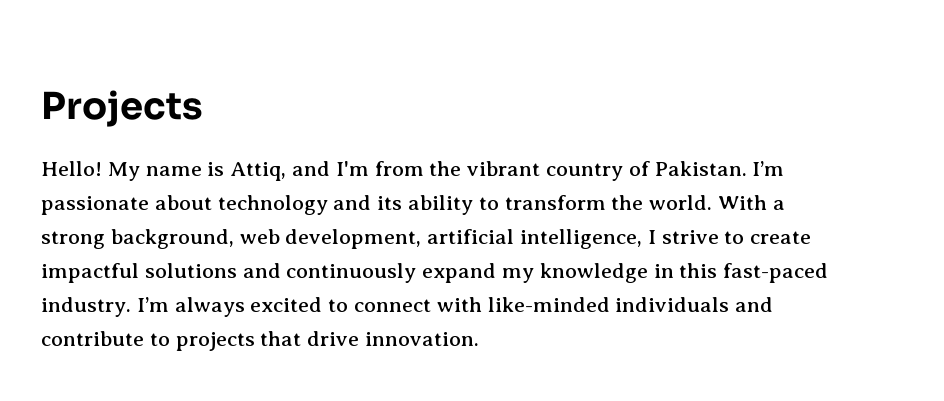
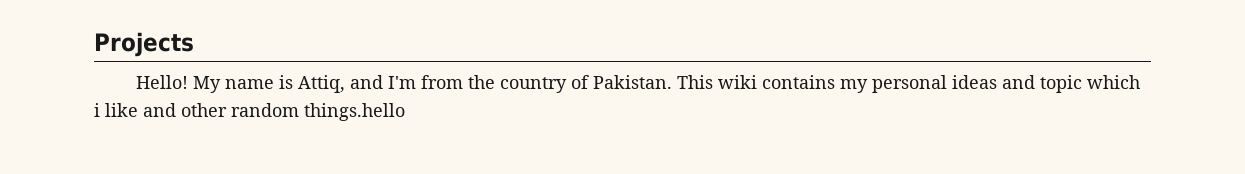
- My name is Attiq, and I'm from the vibrant country of Pakistan.
+ My name is Attiq, and I'm from the country of Pakistan.
- I’m passionate about technology and its ability to transform the world. With a strong background, web development, artificial intelligence, I strive to create impactful solutions and continuously expand my knowledge in this fast-paced industry. I’m always excited to connect with like-minded individuals and contribute to projects that drive innovation.
+ This wiki contains my personal ideas and topic which i like and other random things.hello

